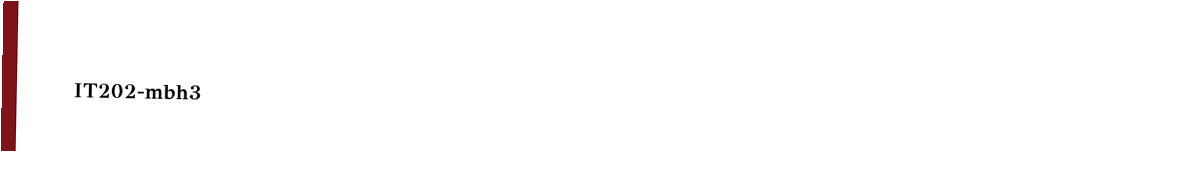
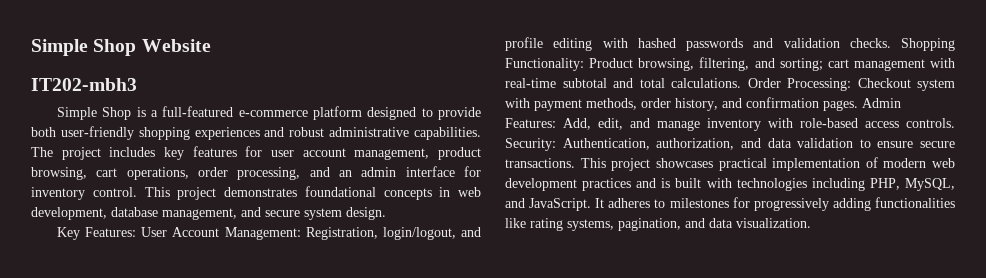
+ Simple Shop Website
  IT202-mbh3
+ Simple Shop is a full-featured e-commerce platform designed to provide both user-friendly shopping experiences and robust administrative capabilities. The project includes key features for user account management, product browsing, cart operations, order processing, and an admin interface for inventory control. This project demonstrates foundational concepts in web development, database management, and secure system design.
+ Key Features: User Account Management: Registration, login/logout, and profile editing with hashed passwords and validation checks. Shopping Functionality: Product browsing, filtering, and sorting; cart management with real-time subtotal and total calculations. Order Processing: Checkout system with payment methods, order history, and confirmation pages. Admin Features: Add, edit, and manage inventory with role-based access controls. Security: Authentication, authorization, and data validation to ensure secure transactions. This project showcases practical implementation of modern web development practices and is built with technologies including PHP, MySQL, and JavaScript. It adheres to milestones for progressively adding functionalities like rating systems, pagination, and data visualization.

